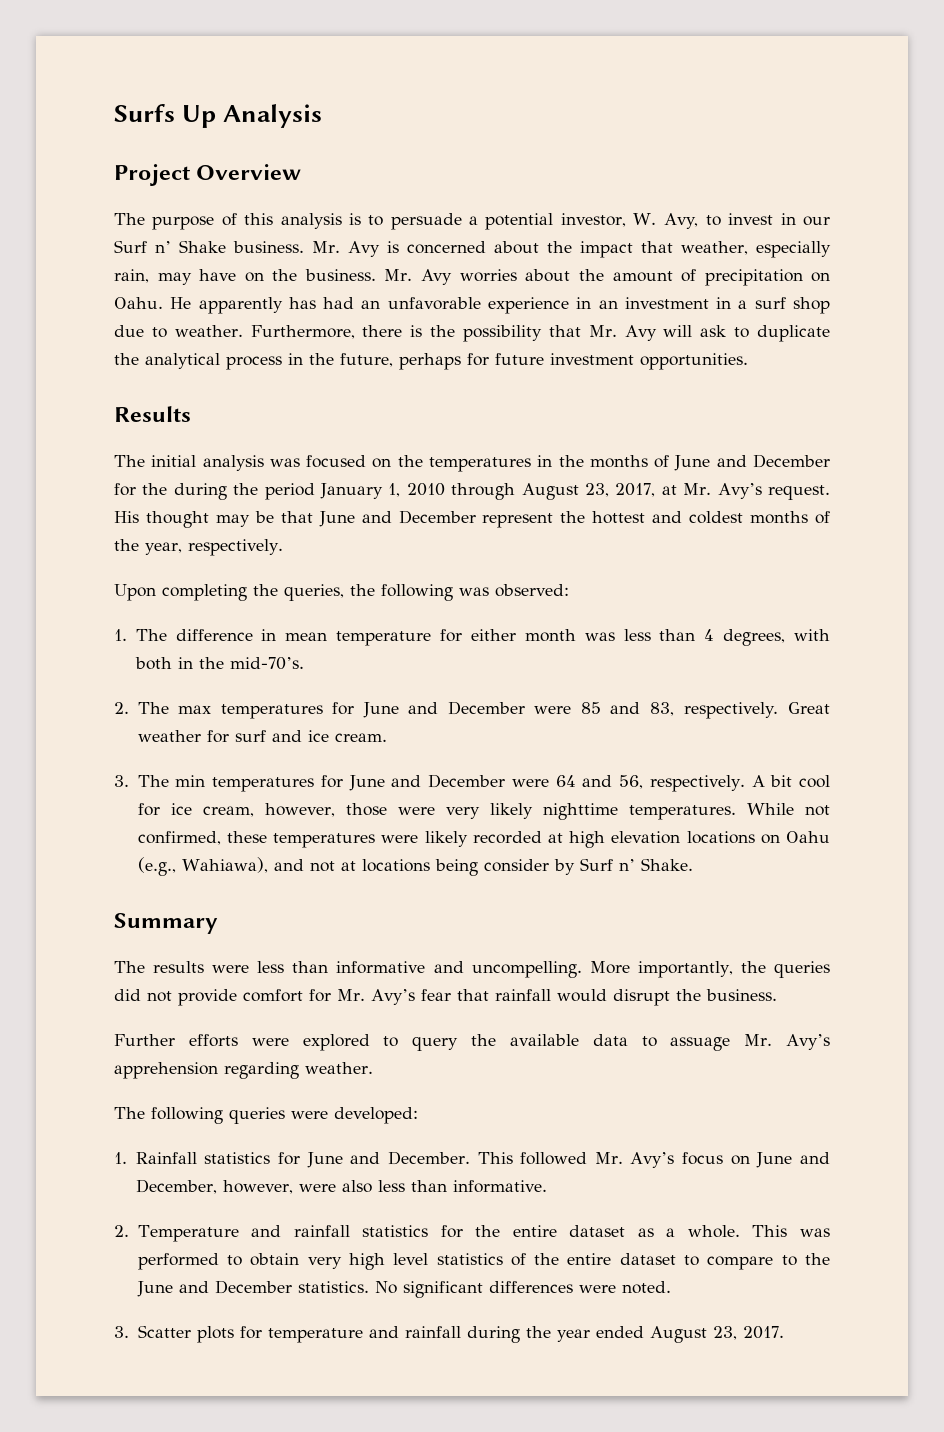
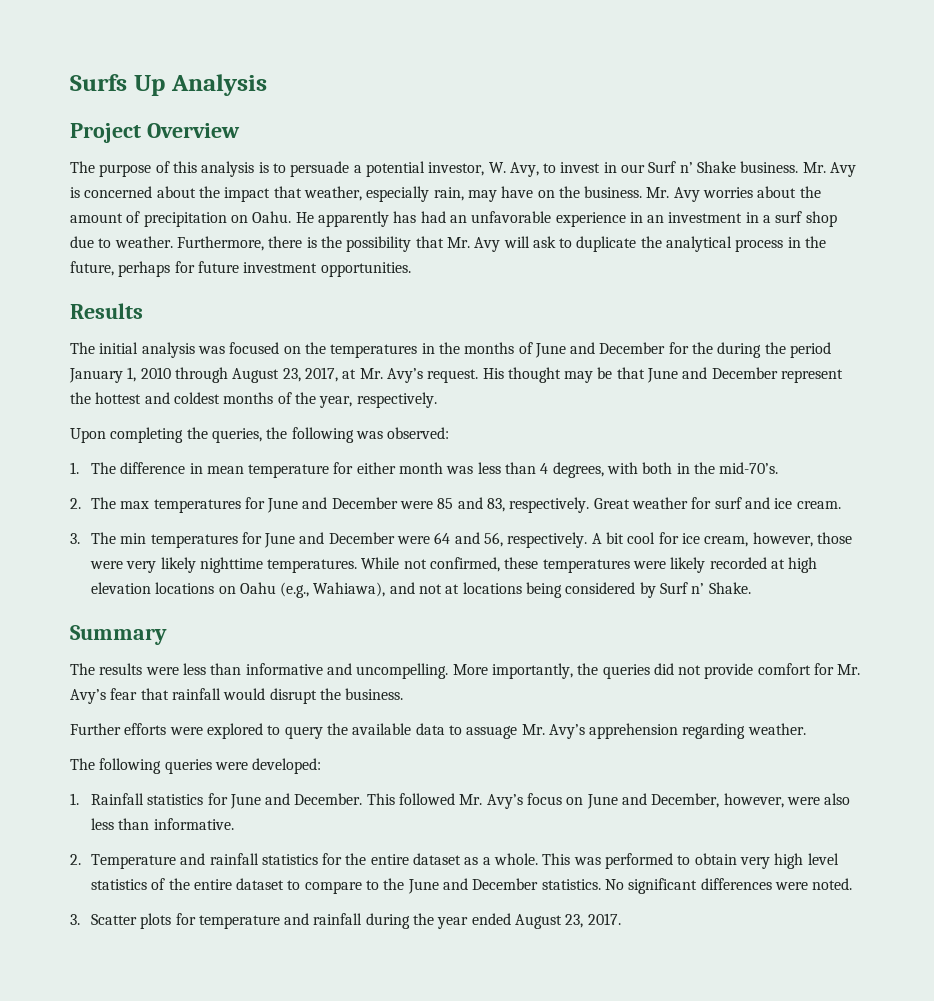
- While not confirmed, these temperatures were likely recorded at high elevation locations on Oahu (e.g., Wahiawa), and not at locations being consider by Surf n’ Shake.
+ While not confirmed, these temperatures were likely recorded at high elevation locations on Oahu (e.g., Wahiawa), and not at locations being considered by Surf n’ Shake.

